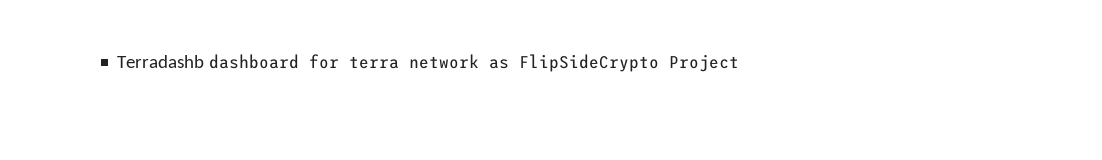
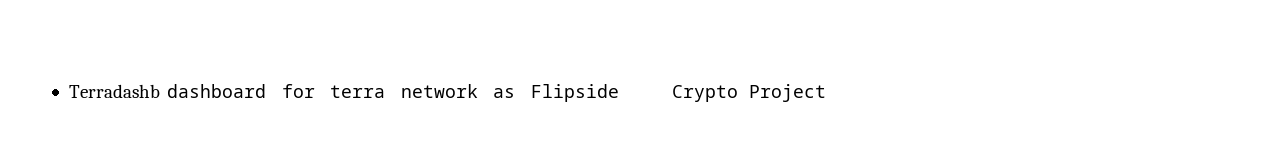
- Terradashb dashboard for terra network as FlipSideCrypto Project
+ Terradashb dashboard for terra network as Flipside Crypto Project

